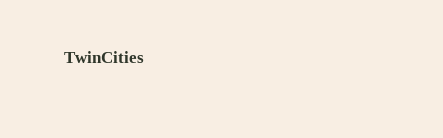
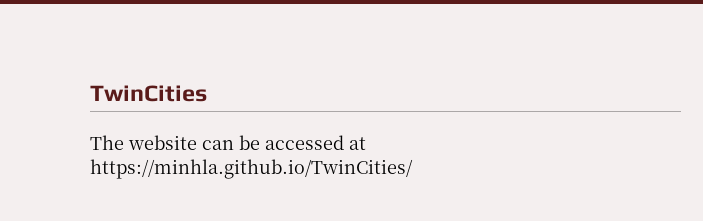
+ The website can be accessed at https://minhla.github.io/TwinCities/

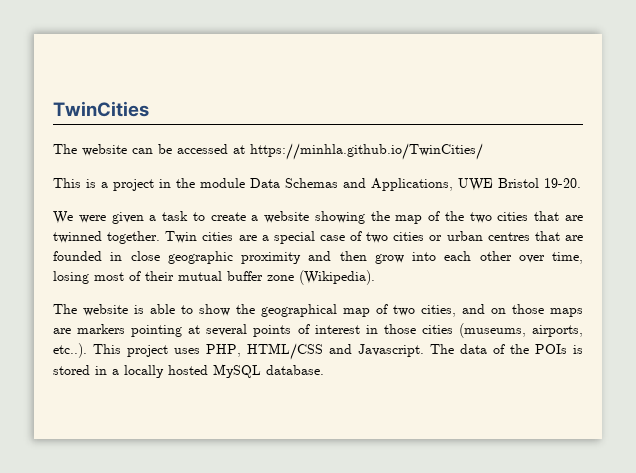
+ This is a project in the module Data Schemas and Applications, UWE Bristol 19-20.
+ We were given a task to create a website showing the map of the two cities that are twinned together. Twin cities are a special case of two cities or urban centres that are founded in close geographic proximity and then grow into each other over time, losing most of their mutual buffer zone (Wikipedia).
+ The website is able to show the geographical map of two cities, and on those maps are markers pointing at several points of interest in those cities (museums, airports, etc..). This project uses PHP, HTML/CSS and Javascript. The data of the POIs is stored in a locally hosted MySQL database.

